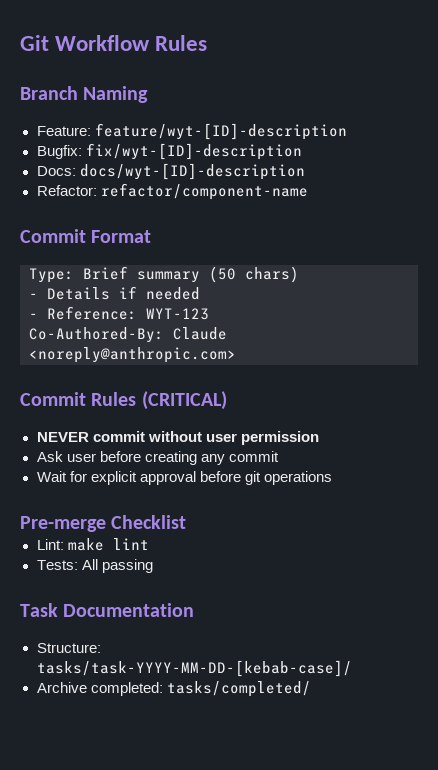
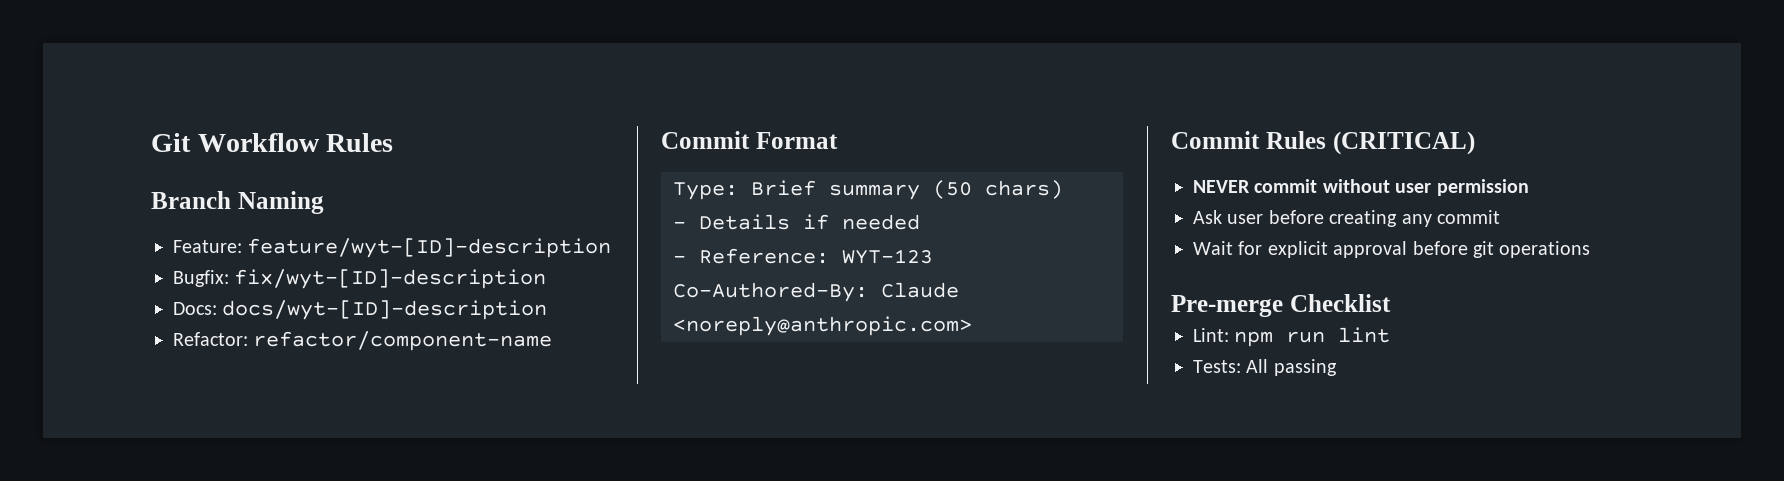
- Lint: make lint
+ Lint: npm run lint
- Task Documentation
- Structure: tasks/task-YYYY-MM-DD-[kebab-case]/
- Archive completed: tasks/completed/

